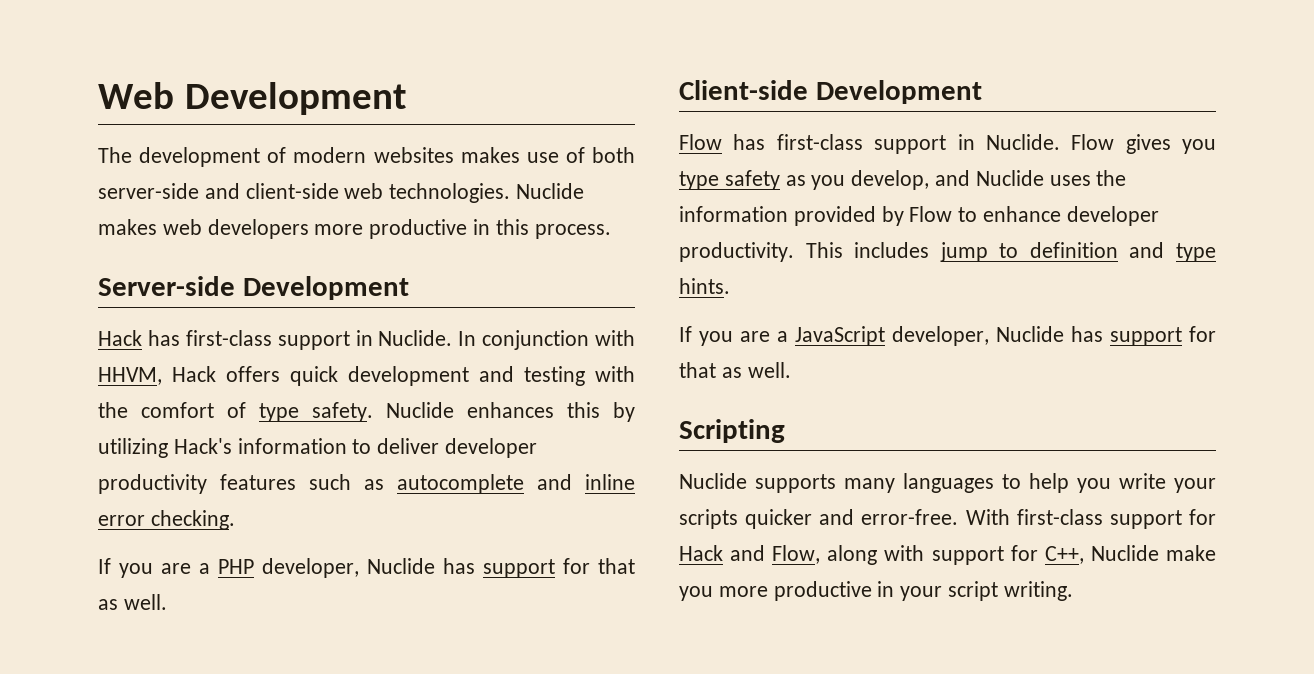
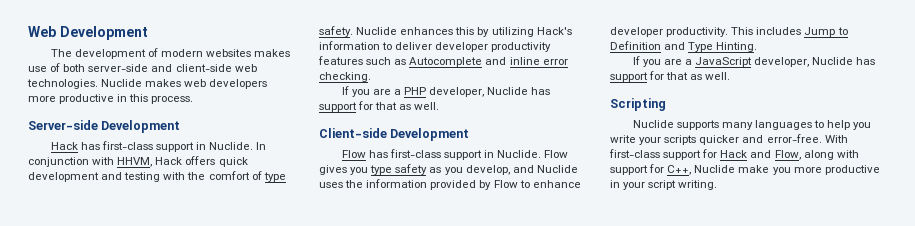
- Nuclide enhances this by utilizing Hack's information to deliver developer productivity features such as autocomplete and inline error checking.
+ Nuclide enhances this by utilizing Hack's information to deliver developer productivity features such as Autocomplete and inline error checking.
- This includes jump to definition and type hints.
+ This includes Jump to Definition and Type Hinting.

